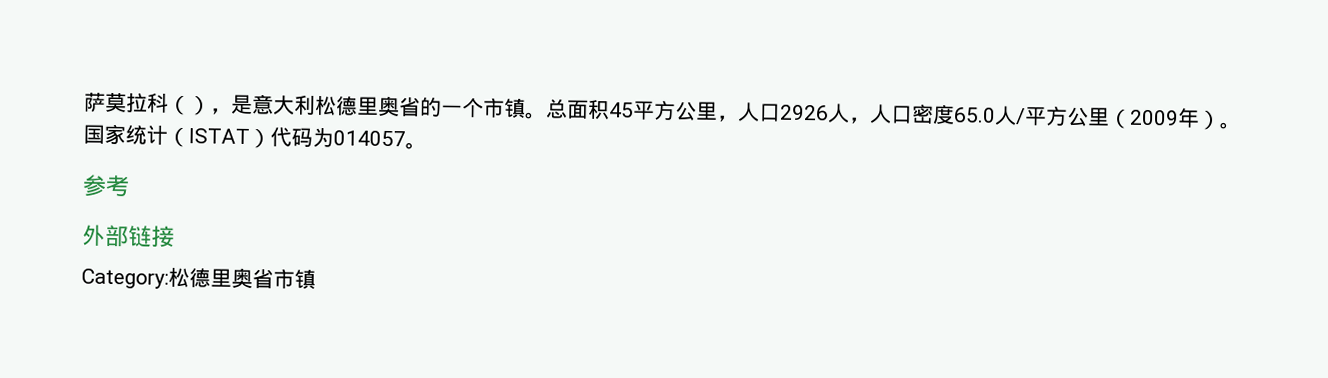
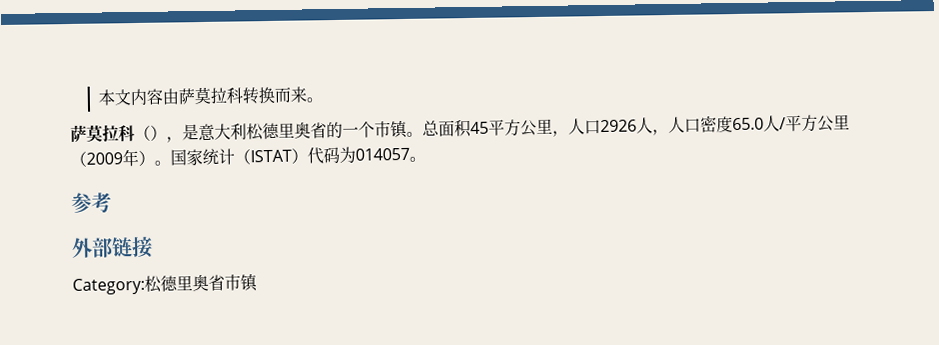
+ 本文内容由萨莫拉科转换而来。

